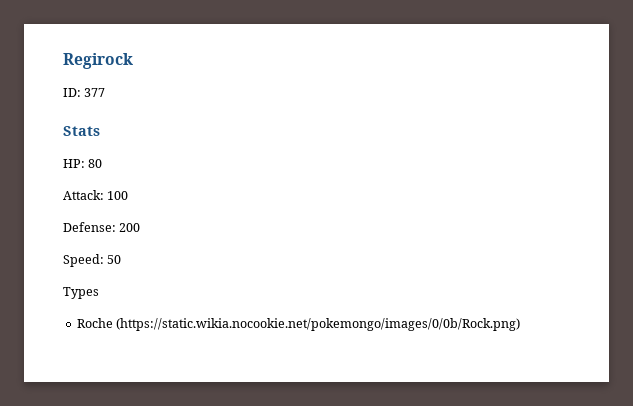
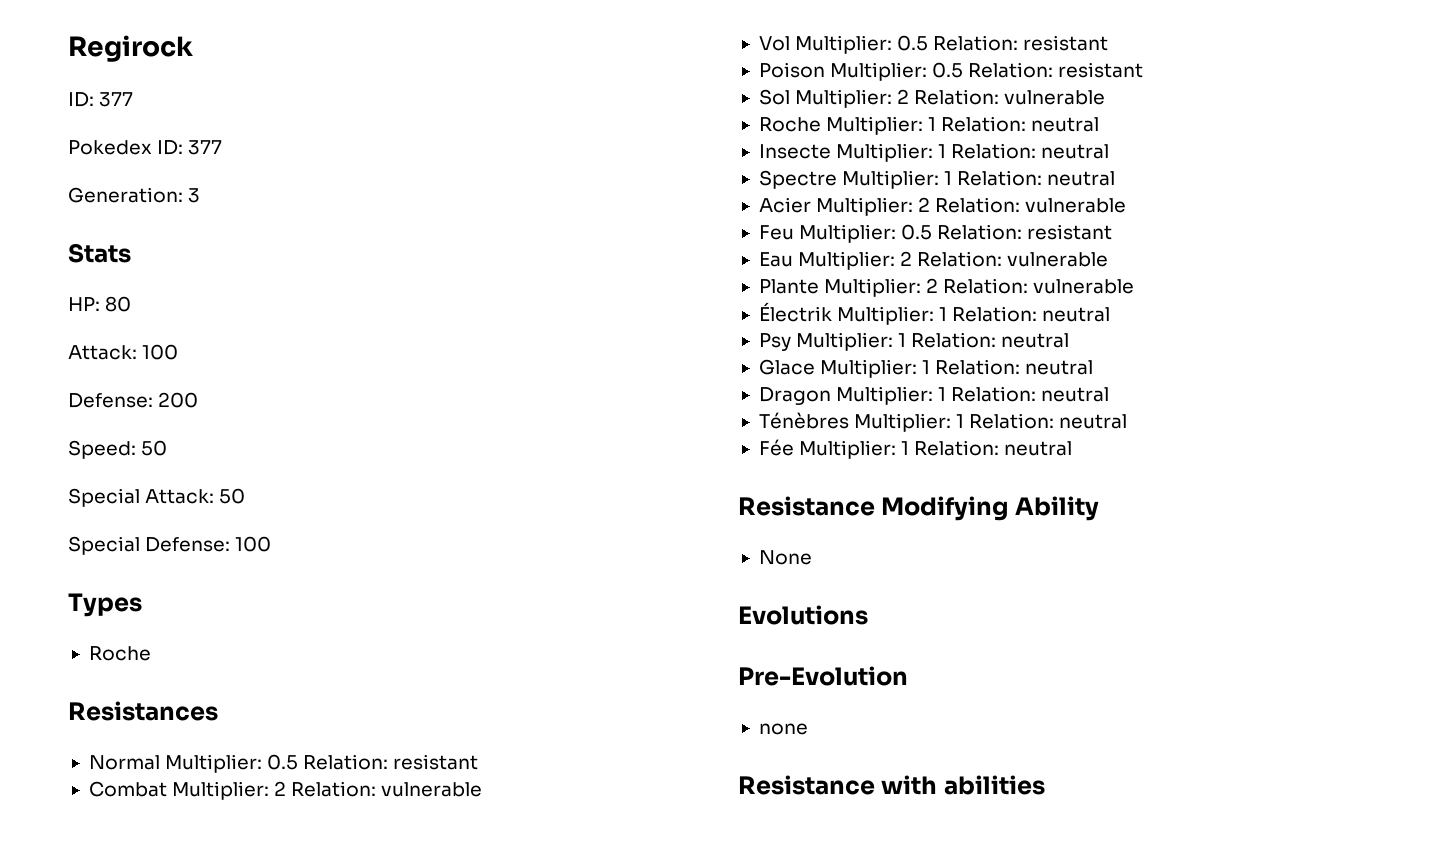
+ Pokedex ID: 377
+ Generation: 3
+ Special Attack: 50
+ Special Defense: 100
  Types
- Roche (https://static.wikia.nocookie.net/pokemongo/images/0/0b/Rock.png)
+ Roche
+ Resistances
+ Normal Multiplier: 0.5 Relation: resistant
+ Combat Multiplier: 2 Relation: vulnerable
+ Vol Multiplier: 0.5 Relation: resistant
+ Poison Multiplier: 0.5 Relation: resistant
+ Sol Multiplier: 2 Relation: vulnerable
+ Roche Multiplier: 1 Relation: neutral
+ Insecte Multiplier: 1 Relation: neutral
+ Spectre Multiplier: 1 Relation: neutral
+ Acier Multiplier: 2 Relation: vulnerable
+ Feu Multiplier: 0.5 Relation: resistant
+ Eau Multiplier: 2 Relation: vulnerable
+ Plante Multiplier: 2 Relation: vulnerable
+ Électrik Multiplier: 1 Relation: neutral
+ Psy Multiplier: 1 Relation: neutral
+ Glace Multiplier: 1 Relation: neutral
+ Dragon Multiplier: 1 Relation: neutral
+ Ténèbres Multiplier: 1 Relation: neutral
+ Fée Multiplier: 1 Relation: neutral
+ Resistance Modifying Ability
+ None
+ Evolutions
+ Pre-Evolution
+ none
+ Resistance with abilities

